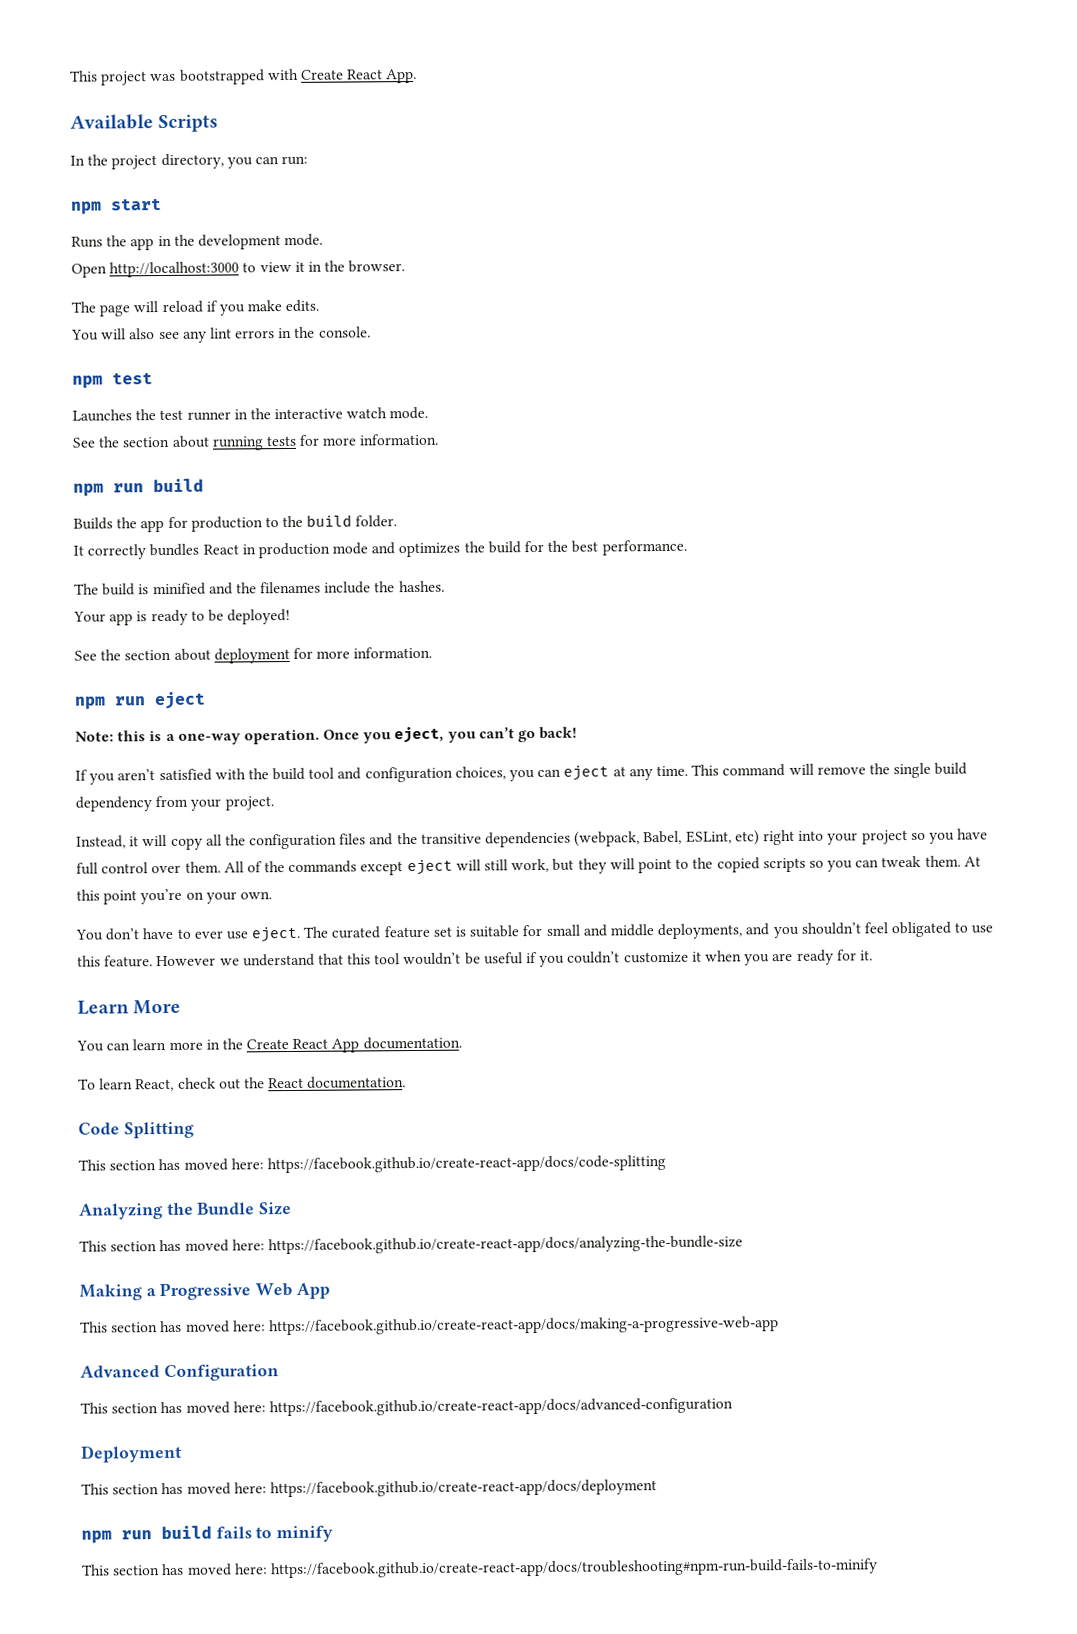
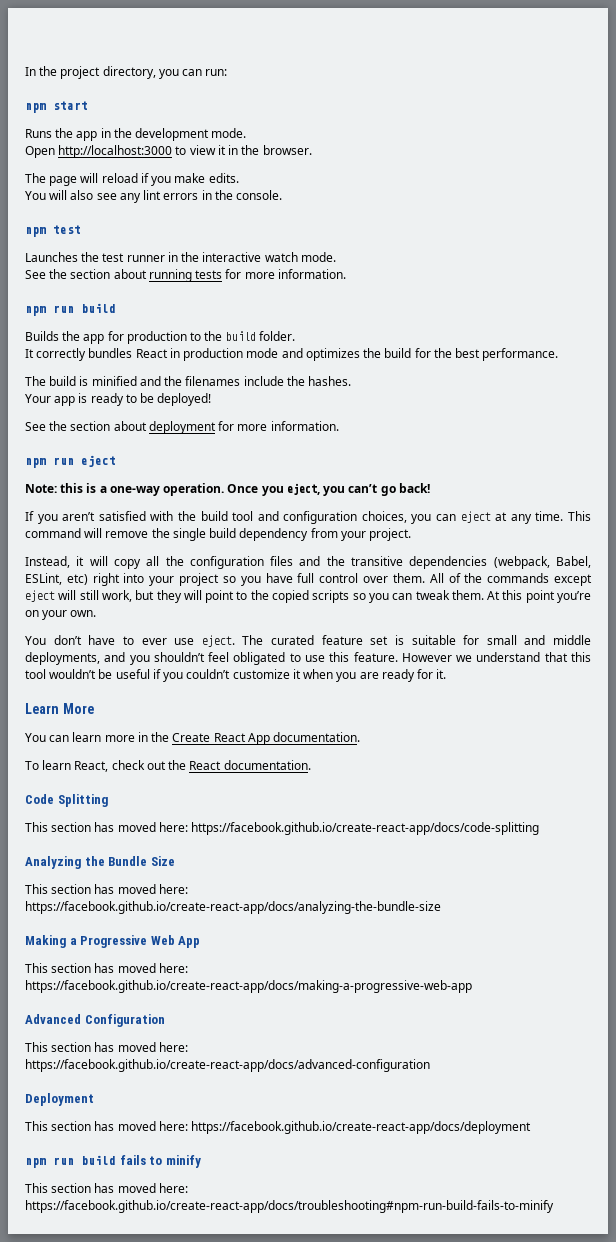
- This project was bootstrapped with Create React App.
- Available Scripts

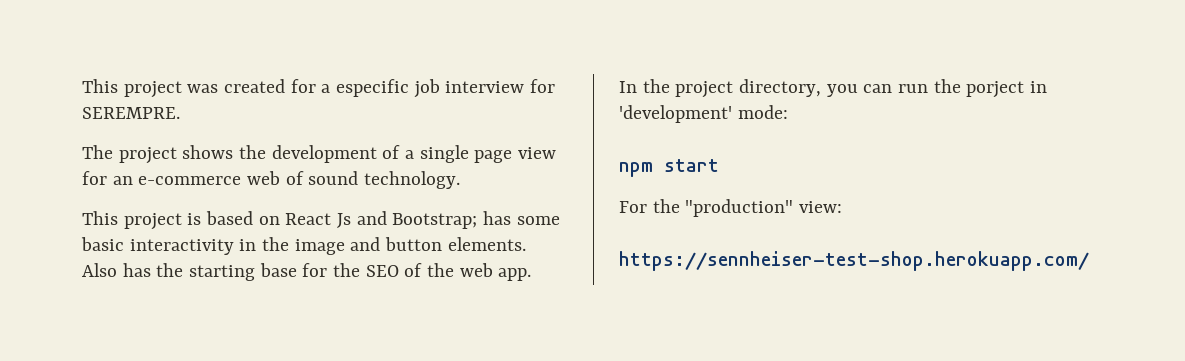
+ This project was created for a especific job interview for SEREMPRE.
+ The project shows the development of a single page view for an e-commerce web of sound technology.
+ This project is based on React Js and Bootstrap; has some basic interactivity in the image and button elements. Also has the starting base for the SEO of the web app.
- In the project directory, you can run:
+ In the project directory, you can run the porject in 'development' mode:
  npm start
- Runs the app in the development mode.
- Open http://localhost:3000 to view it in the browser.
- The page will reload if you make edits.
- You will also see any lint errors in the console.
- npm test
- Launches the test runner in the interactive watch mode.
- See the section about running tests for more information.
- npm run build
- Builds the app for production to the build folder.
- It correctly bundles React in production mode and optimizes the build for the best performance.
- The build is minified and the filenames include the hashes.
- Your app is ready to be deployed!
- See the section about deployment for more information.
- npm run eject
- Note: this is a one-way operation. Once you eject, you can’t go back!
- If you aren’t satisfied with the build tool and configuration choices, you can eject at any time. This command will remove the single build dependency from your project.
- Instead, it will copy all the configuration files and the transitive dependencies (webpack, Babel, ESLint, etc) right into your project so you have full control over them. All of the commands except eject will still work, but they will point to the copied scripts so you can tweak them. At this point you’re on your own.
- You don’t have to ever use eject. The curated feature set is suitable for small and middle deployments, and you shouldn’t feel obligated to use this feature. However we understand that this tool wouldn’t be useful if you couldn’t customize it when you are ready for it.
- Learn More
- You can learn more in the Create React App documentation.
- To learn React, check out the React documentation.
- Code Splitting
- This section has moved here: https://facebook.github.io/create-react-app/docs/code-splitting
- Analyzing the Bundle Size
- This section has moved here: https://facebook.github.io/create-react-app/docs/analyzing-the-bundle-size
- Making a Progressive Web App
- This section has moved here: https://facebook.github.io/create-react-app/docs/making-a-progressive-web-app
- Advanced Configuration
- This section has moved here: https://facebook.github.io/create-react-app/docs/advanced-configuration
- Deployment
- This section has moved here: https://facebook.github.io/create-react-app/docs/deployment
- npm run build fails to minify
- This section has moved here: https://facebook.github.io/create-react-app/docs/troubleshooting#npm-run-build-fails-to-minify
+ For the "production" view:
+ https://sennheiser-test-shop.herokuapp.com/

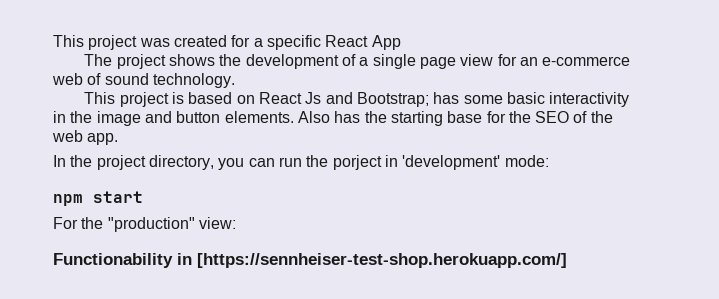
- This project was created for a especific job interview for SEREMPRE.
+ This project was created for a specific React App
- https://sennheiser-test-shop.herokuapp.com/
+ Functionability in [https://sennheiser-test-shop.herokuapp.com/]

